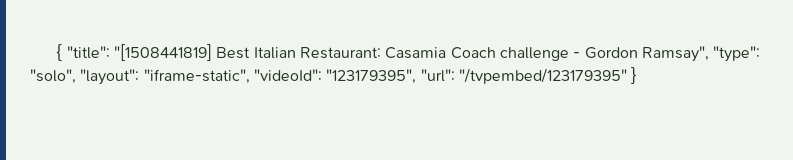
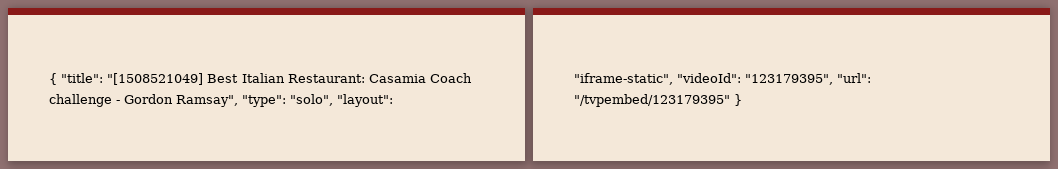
- { "title": "[1508441819] Best Italian Restaurant: Casamia Coach challenge - Gordon Ramsay", "type": "solo", "layout": "iframe-static", "videoId": "123179395", "url": "/tvpembed/123179395" }
+ { "title": "[1508521049] Best Italian Restaurant: Casamia Coach challenge - Gordon Ramsay", "type": "solo", "layout": "iframe-static", "videoId": "123179395", "url": "/tvpembed/123179395" }

